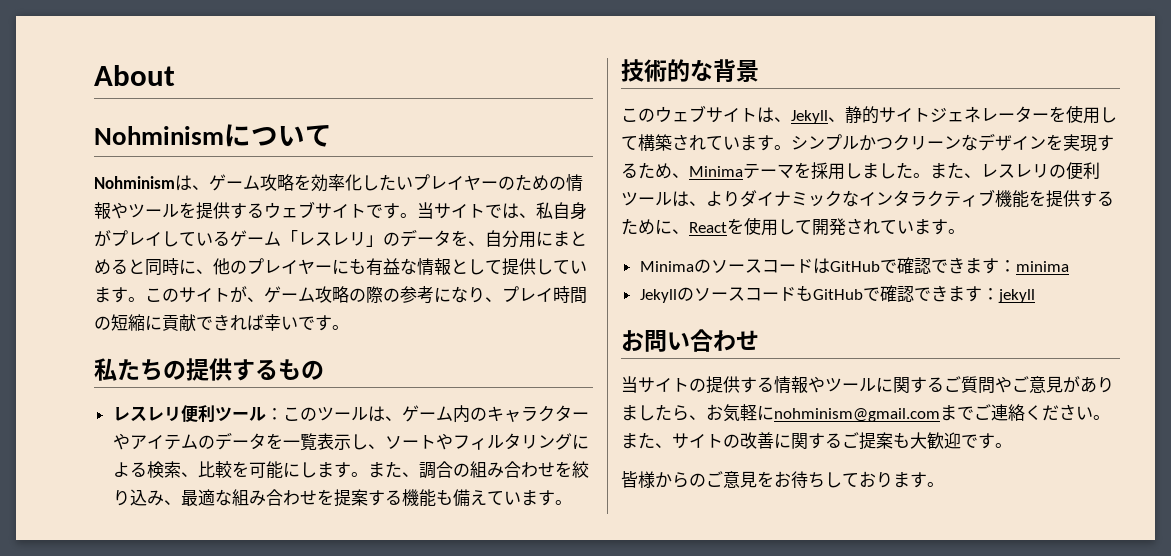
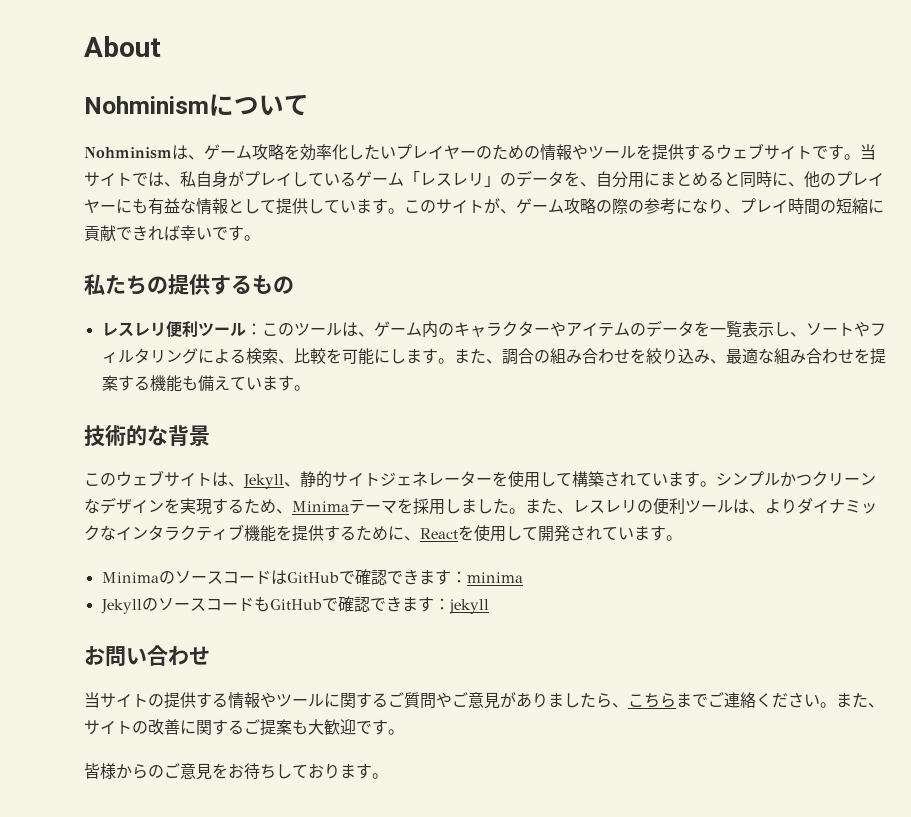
- 当サイトの提供する情報やツールに関するご質問やご意見がありましたら、お気軽にnohminism@gmail.comまでご連絡ください。
+ 当サイトの提供する情報やツールに関するご質問やご意見がありましたら、こちらまでご連絡ください。

